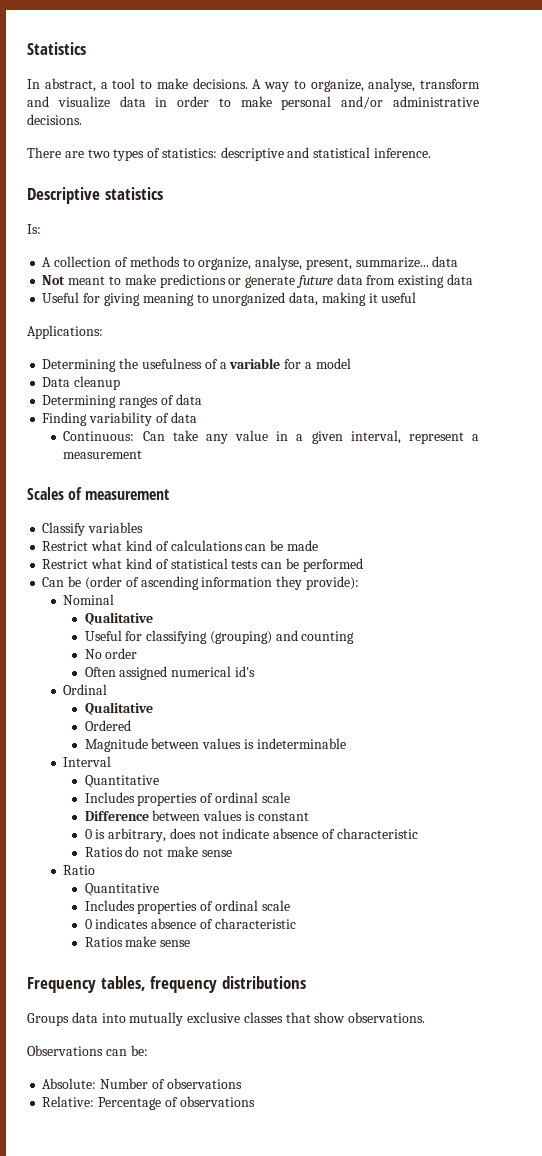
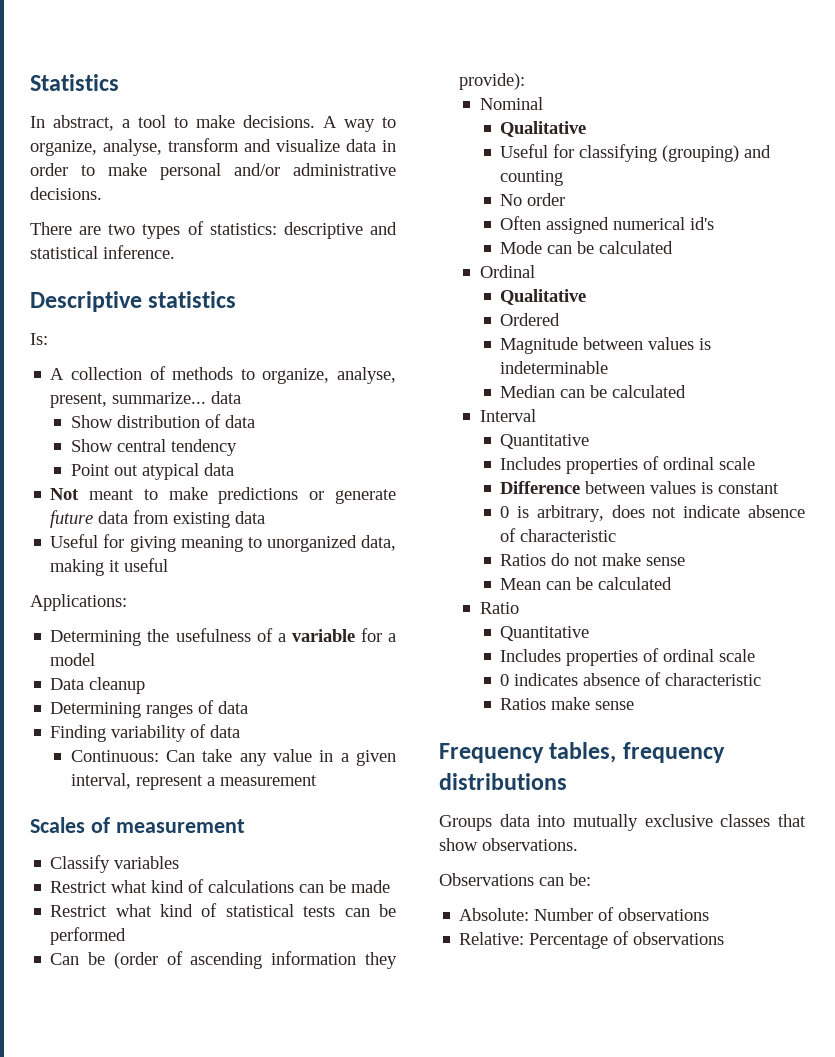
+ Show distribution of data
+ Show central tendency
+ Point out atypical data
+ Mode can be calculated
+ Median can be calculated
+ Mean can be calculated

